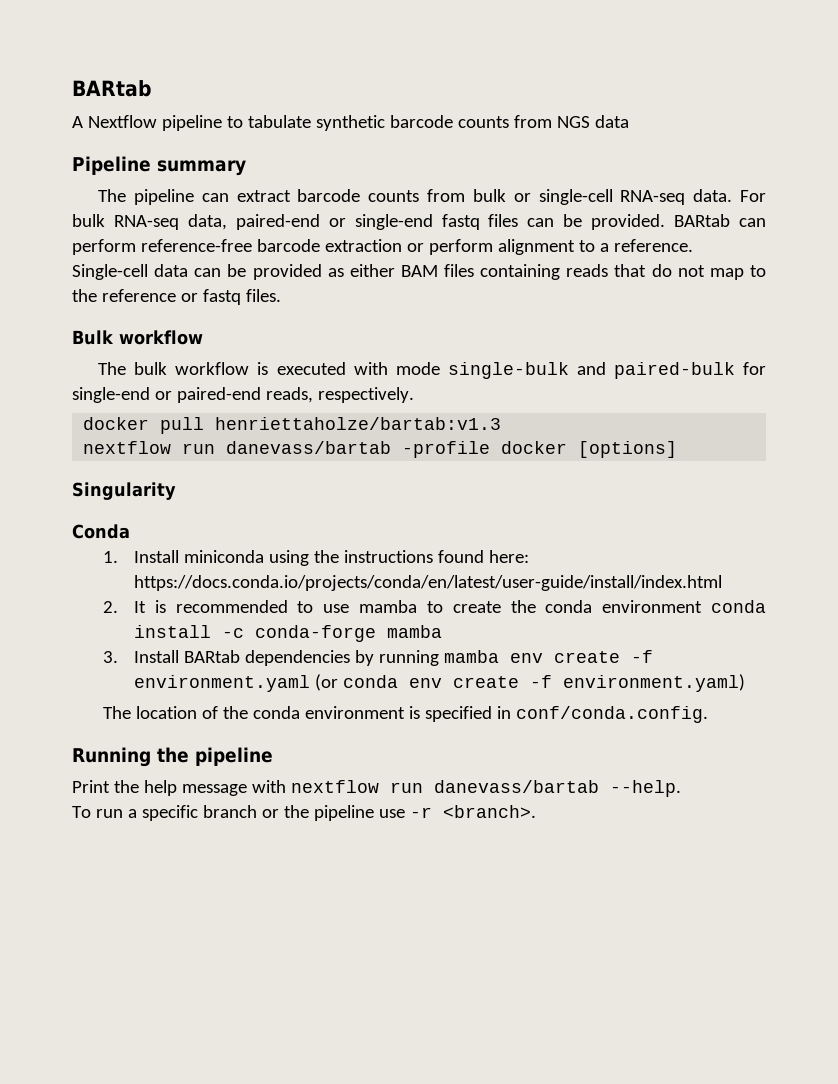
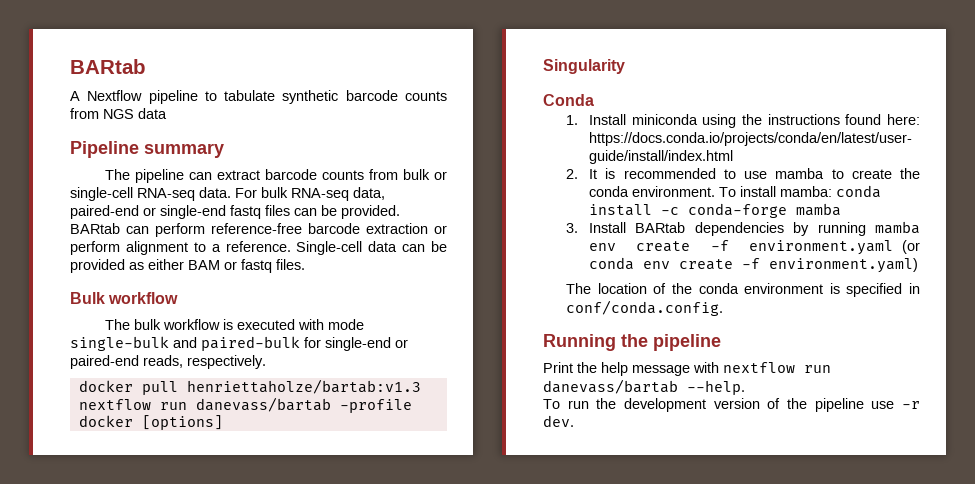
- Single-cell data can be provided as either BAM files containing reads that do not map to the reference or fastq files.
+ Single-cell data can be provided as either BAM or fastq files.
- 2. It is recommended to use mamba to create the conda environment conda install -c conda-forge mamba
+ 2. It is recommended to use mamba to create the conda environment. To install mamba: conda install -c conda-forge mamba
- To run a specific branch or the pipeline use -r <branch>.
+ To run the development version of the pipeline use -r dev.

